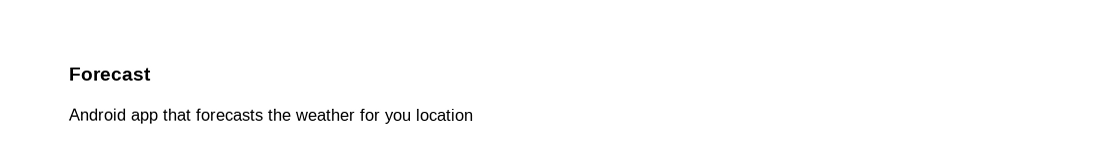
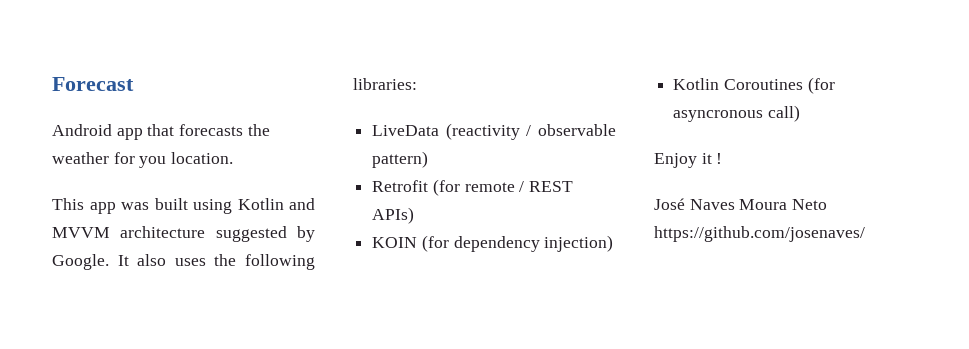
- Android app that forecasts the weather for you location
+ Android app that forecasts the weather for you location.
+ This app was built using Kotlin and MVVM architecture suggested by Google. It also uses the following libraries:
+ LiveData (reactivity / observable pattern)
+ Retrofit (for remote / REST APIs)
+ KOIN (for dependency injection)
+ Kotlin Coroutines (for asyncronous call)
+ Enjoy it !
+ José Naves Moura Neto https://github.com/josenaves/

